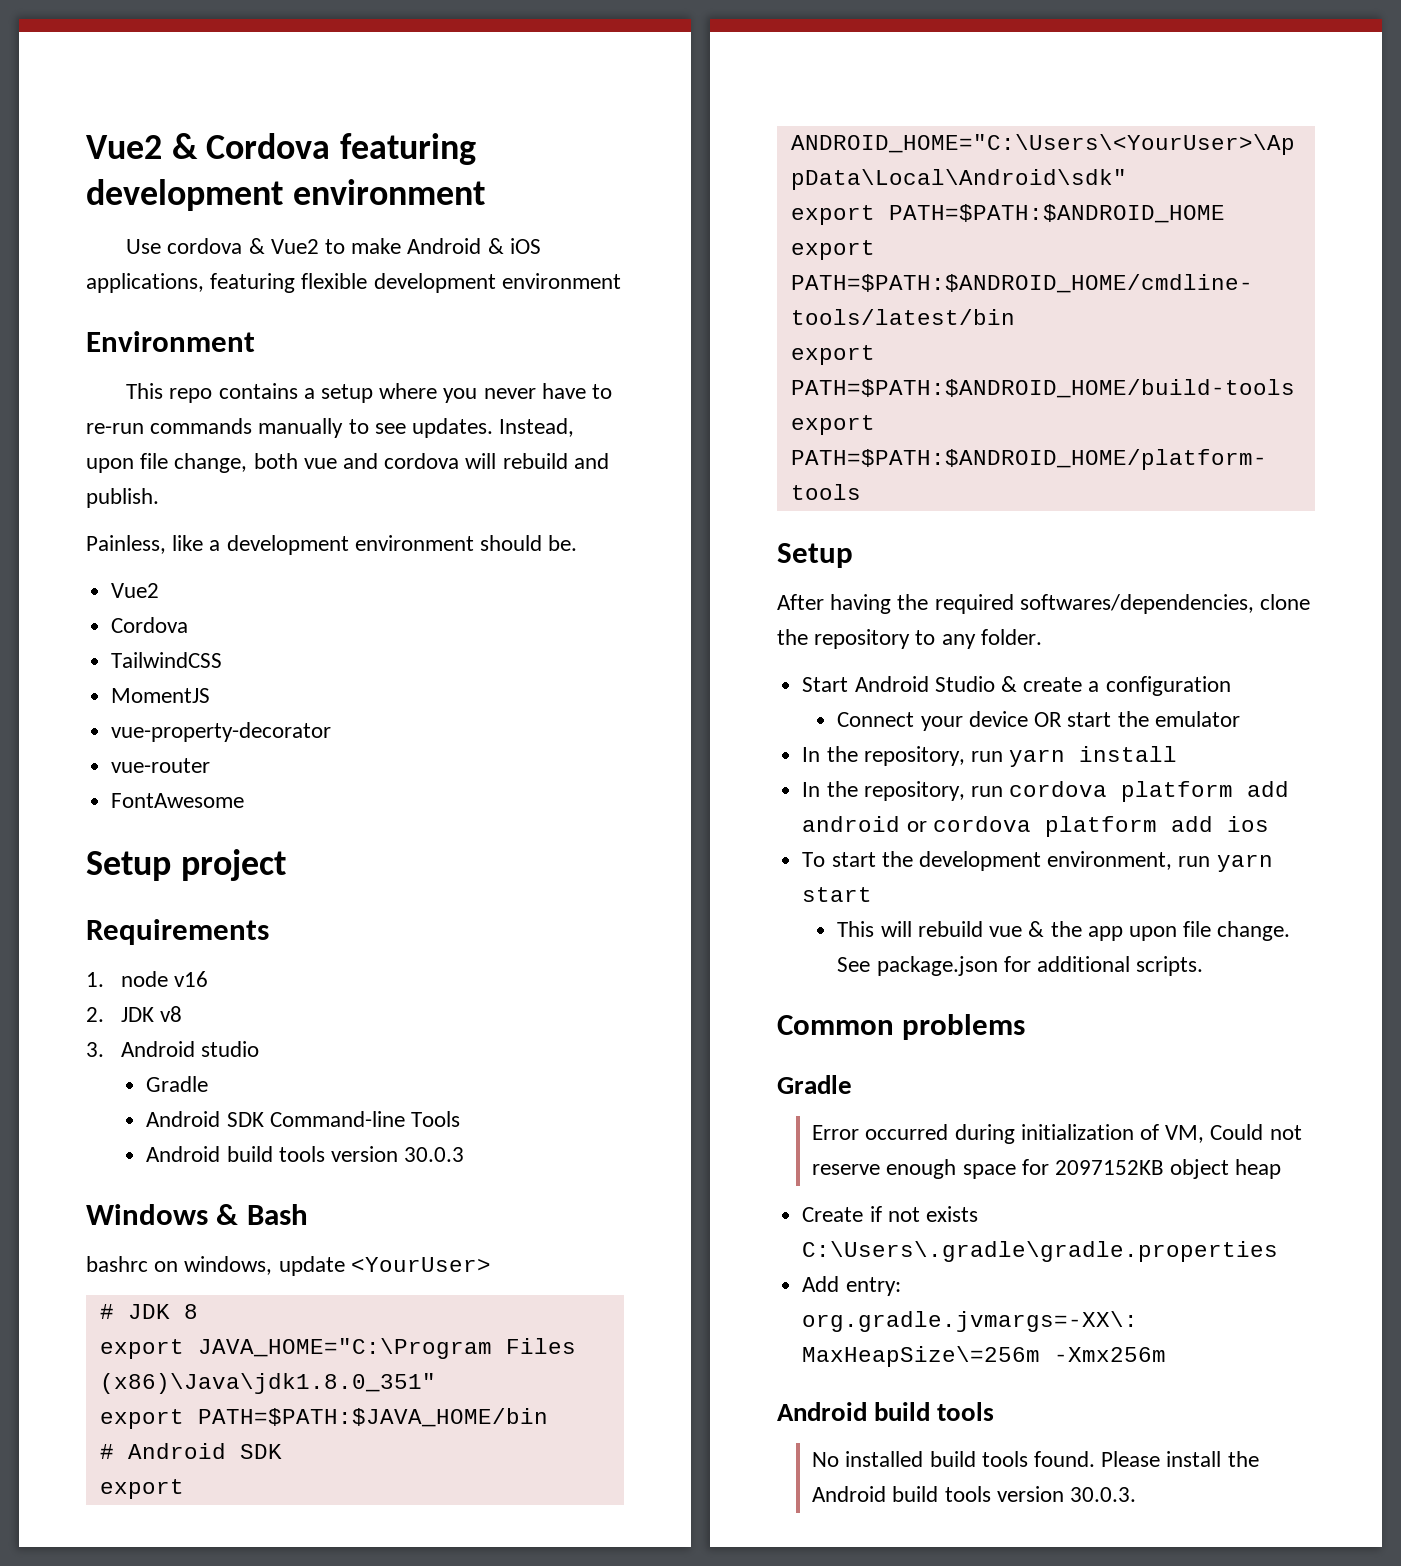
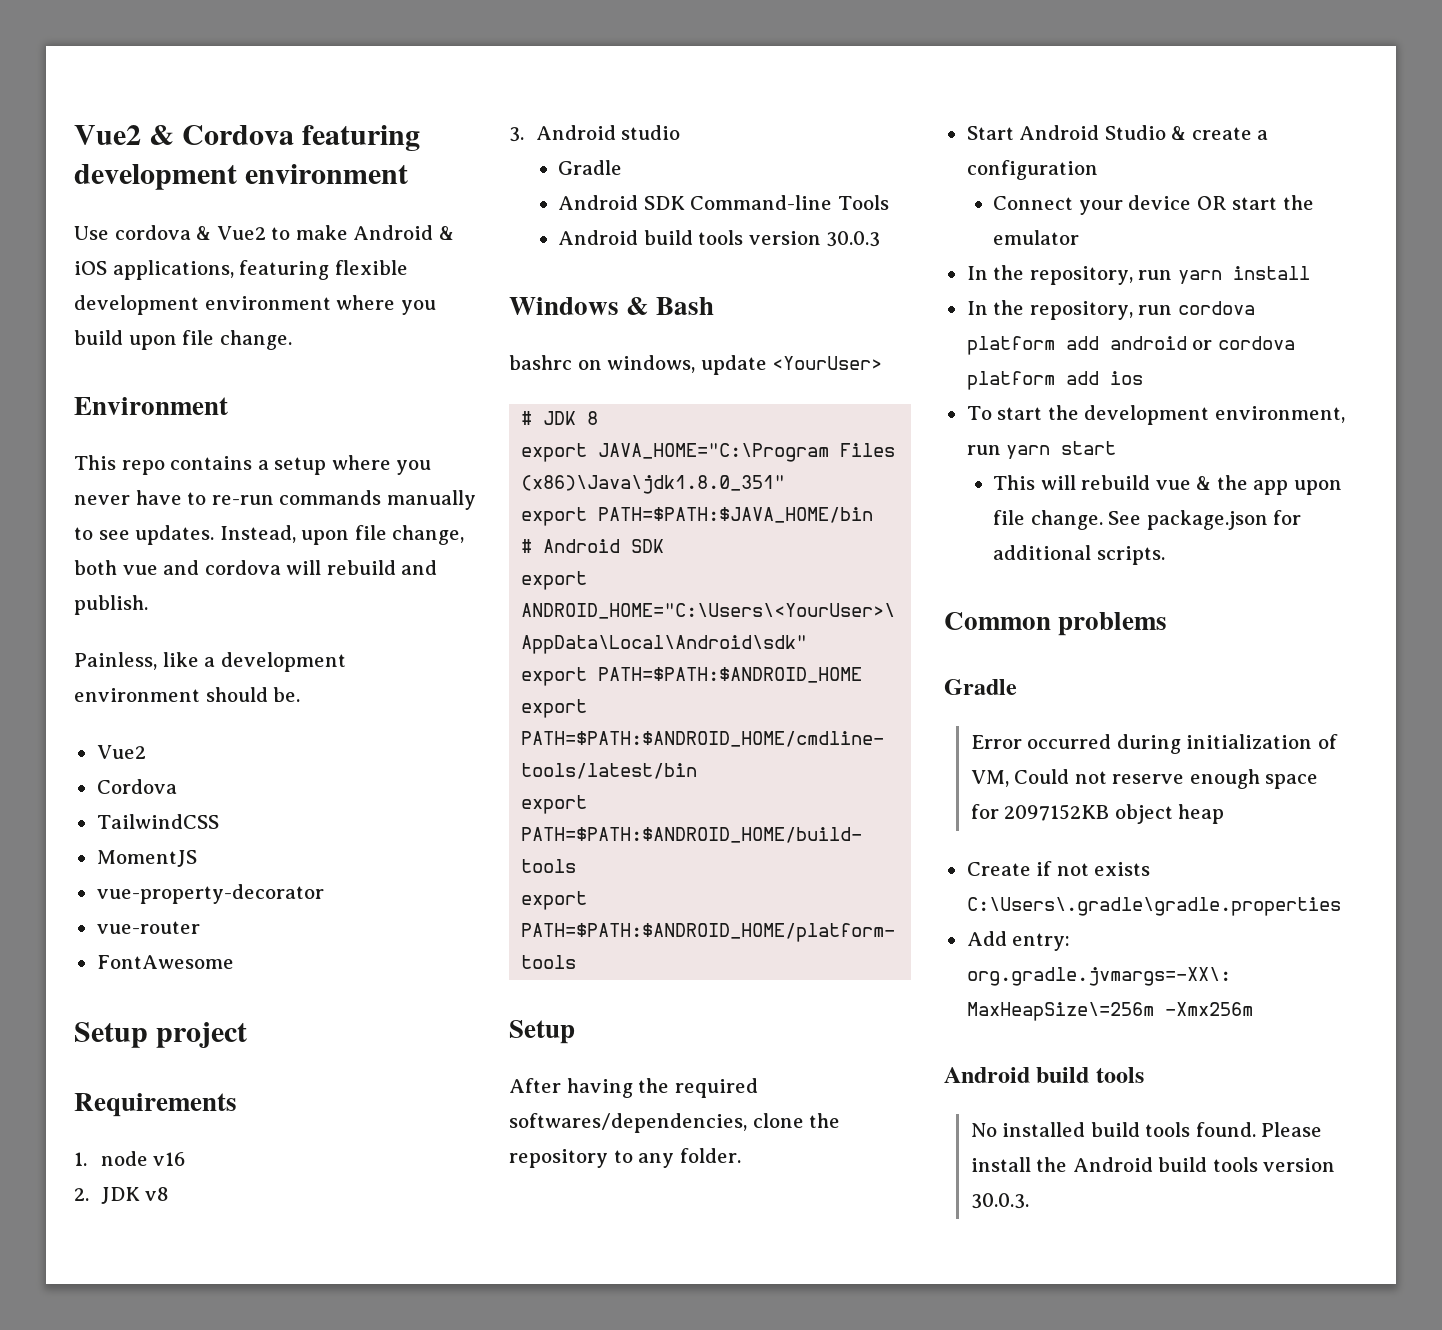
- Use cordova & Vue2 to make Android & iOS applications, featuring flexible development environment
+ Use cordova & Vue2 to make Android & iOS applications, featuring flexible development environment where you build upon file change.

